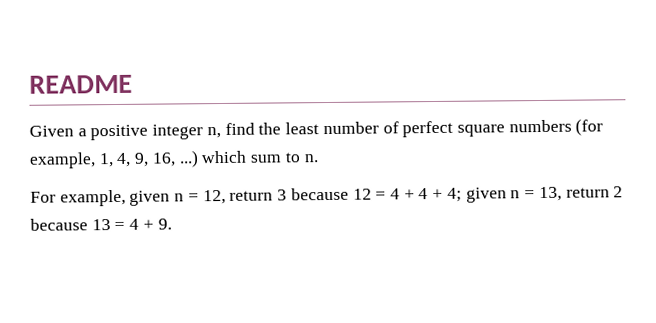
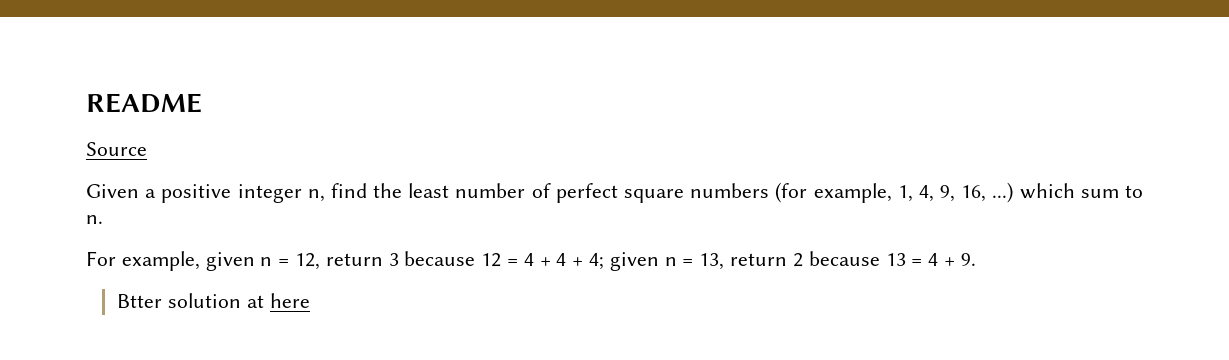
+ Source
+ Btter solution at here

